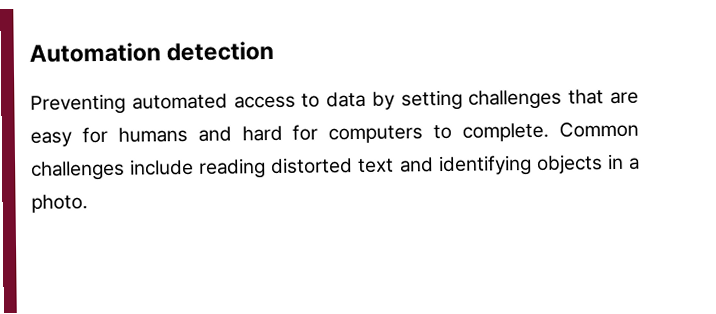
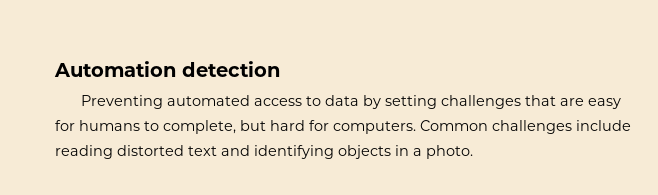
- Preventing automated access to data by setting challenges that are easy for humans and hard for computers to complete.
+ Preventing automated access to data by setting challenges that are easy for humans to complete, but hard for computers.

